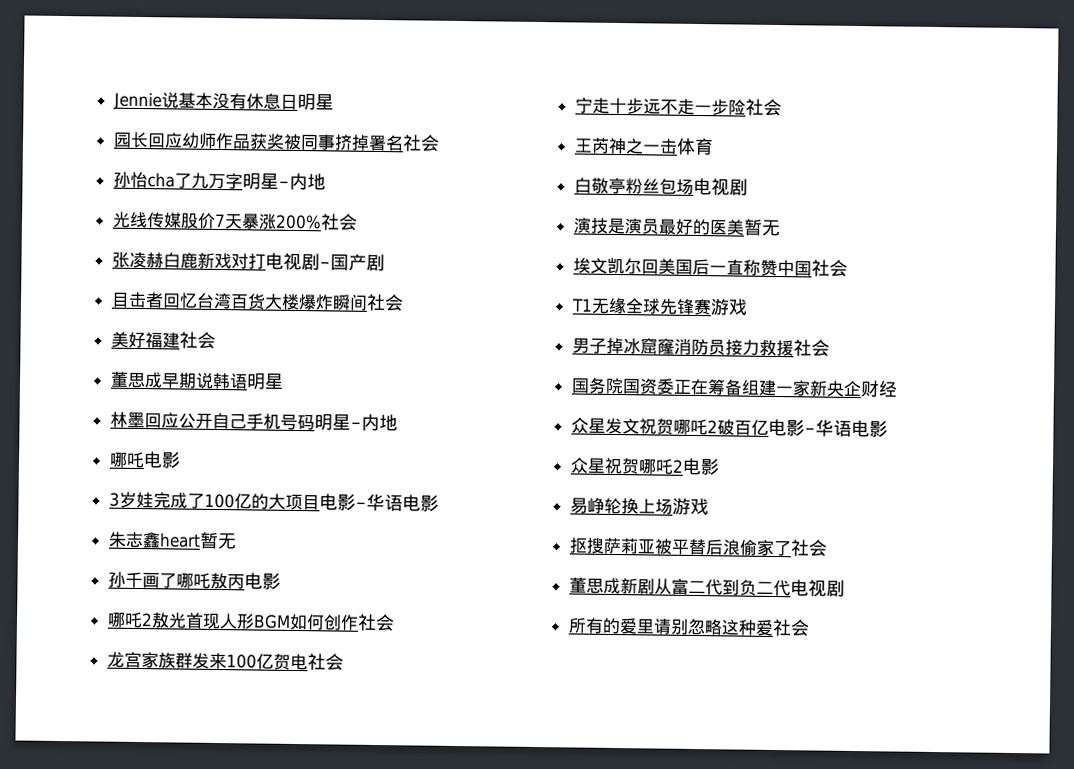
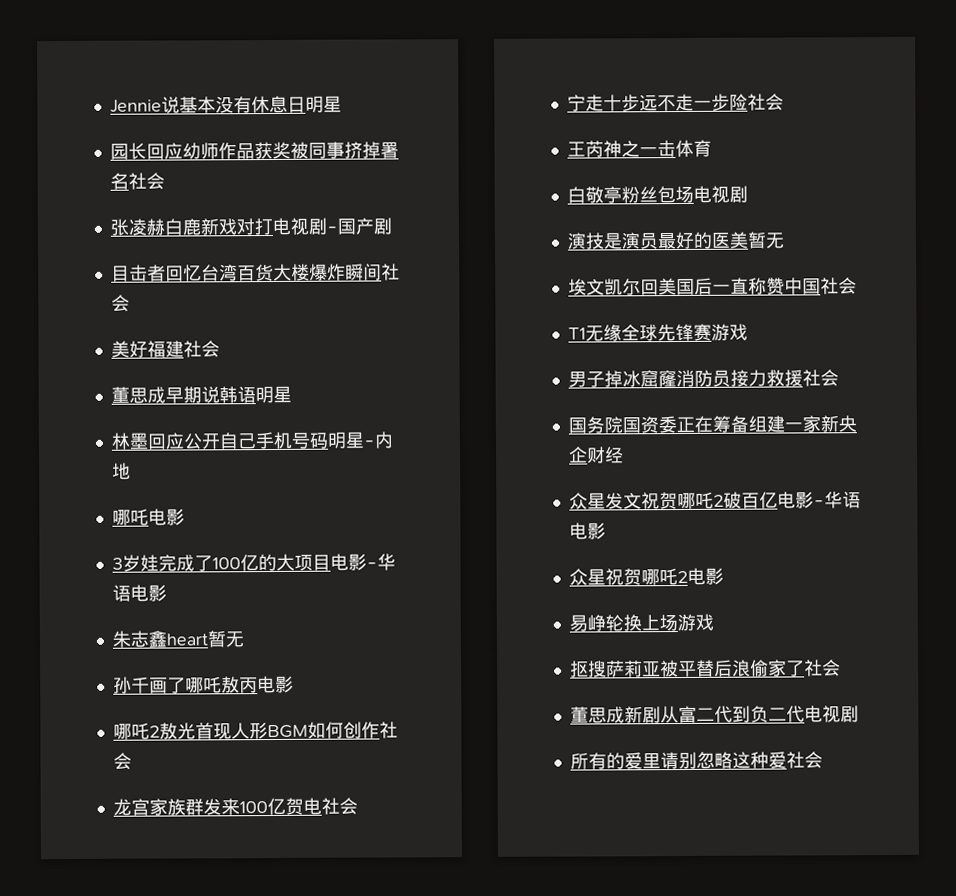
- 孙怡cha了九万字明星-内地
- 光线传媒股价7天暴涨200%社会

